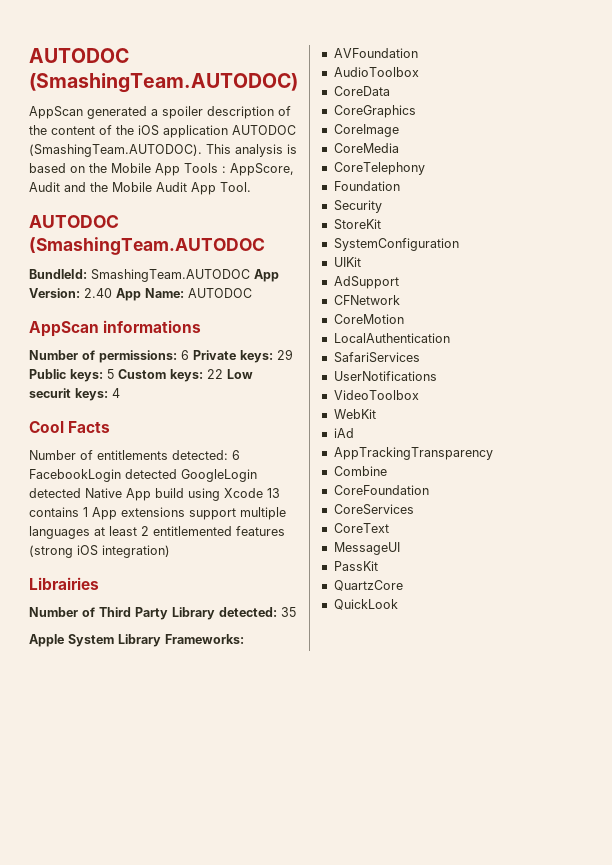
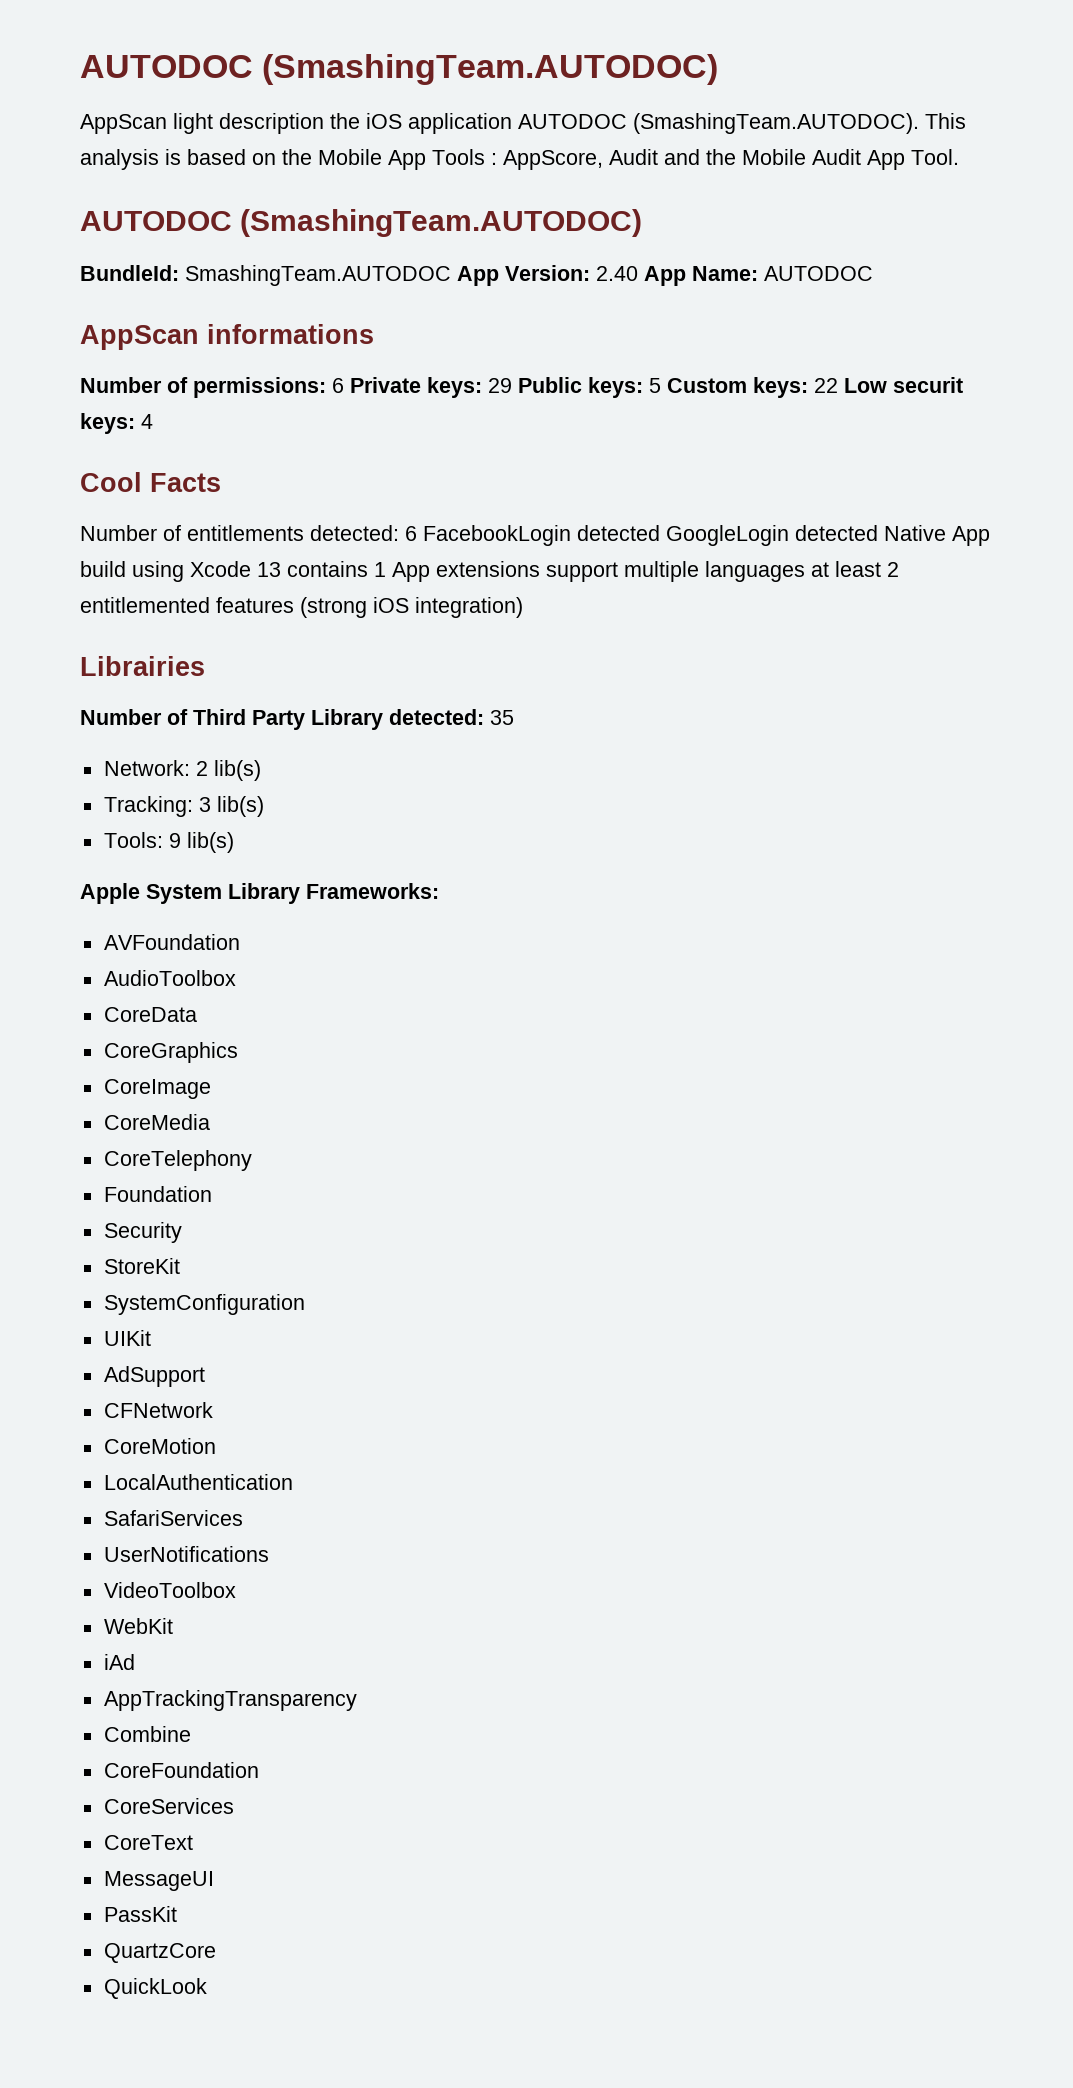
- AppScan generated a spoiler description of the content of the iOS application AUTODOC (SmashingTeam.AUTODOC). This analysis is based on the Mobile App Tools : AppScore, Audit and the Mobile Audit App Tool.
- AUTODOC (SmashingTeam.AUTODOC
+ AppScan light description the iOS application AUTODOC (SmashingTeam.AUTODOC). This analysis is based on the Mobile App Tools : AppScore, Audit and the Mobile Audit App Tool.
+ AUTODOC (SmashingTeam.AUTODOC)
+ Network: 2 lib(s)
+ Tracking: 3 lib(s)
+ Tools: 9 lib(s)

